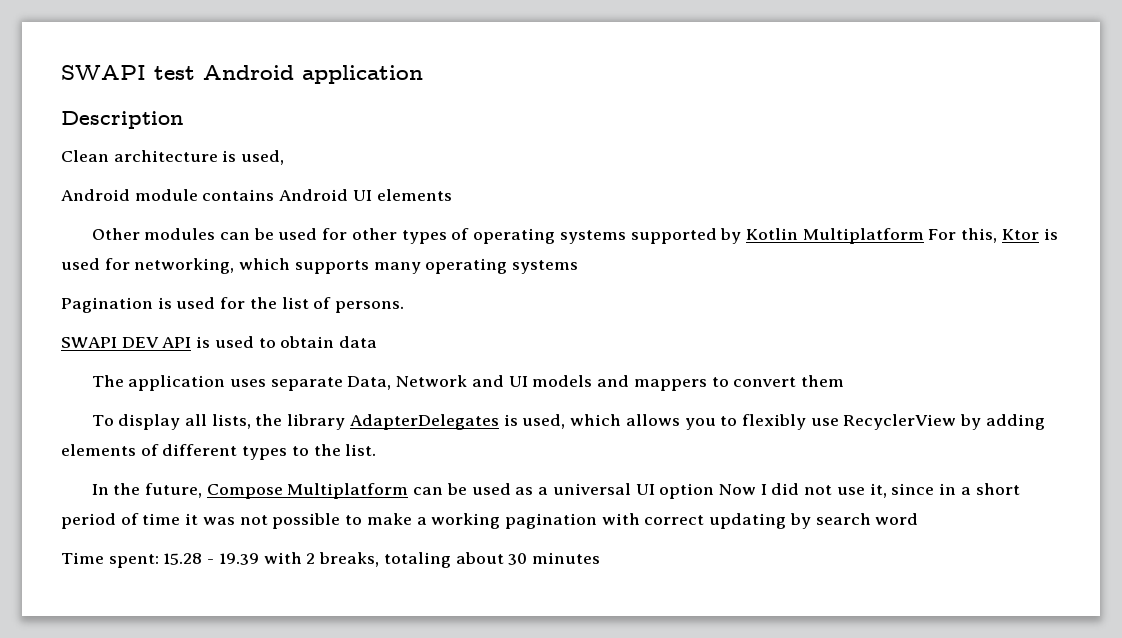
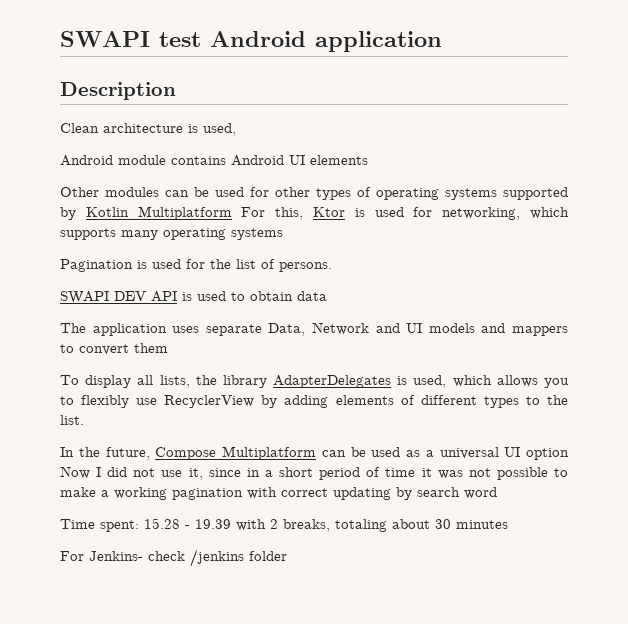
+ For Jenkins- check /jenkins folder

